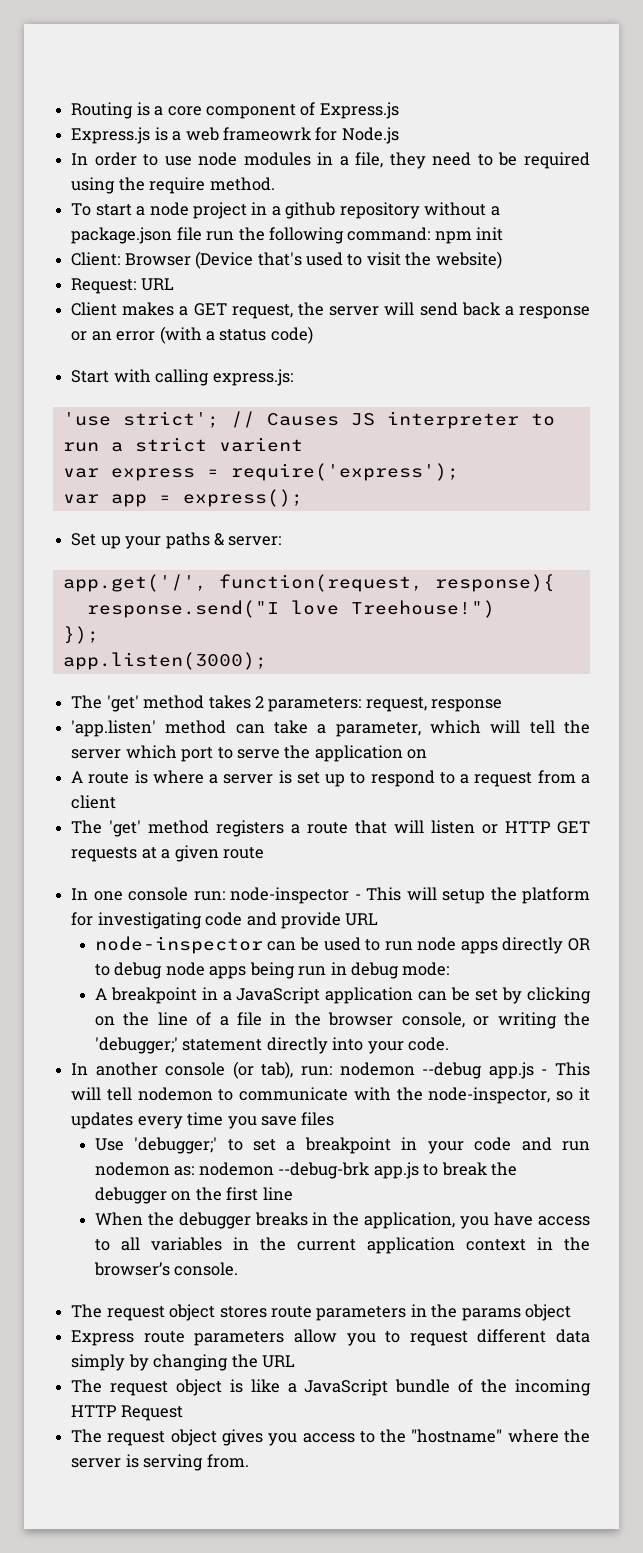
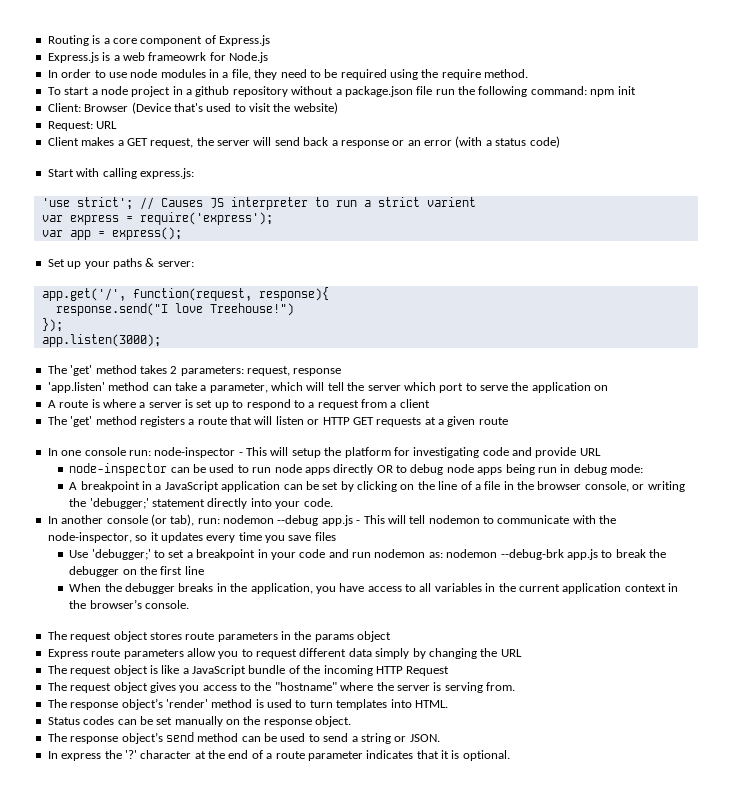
+ The response object’s 'render' method is used to turn templates into HTML.
+ Status codes can be set manually on the response object.
+ The response object’s send method can be used to send a string or JSON.
+ In express the '?' character at the end of a route parameter indicates that it is optional.

